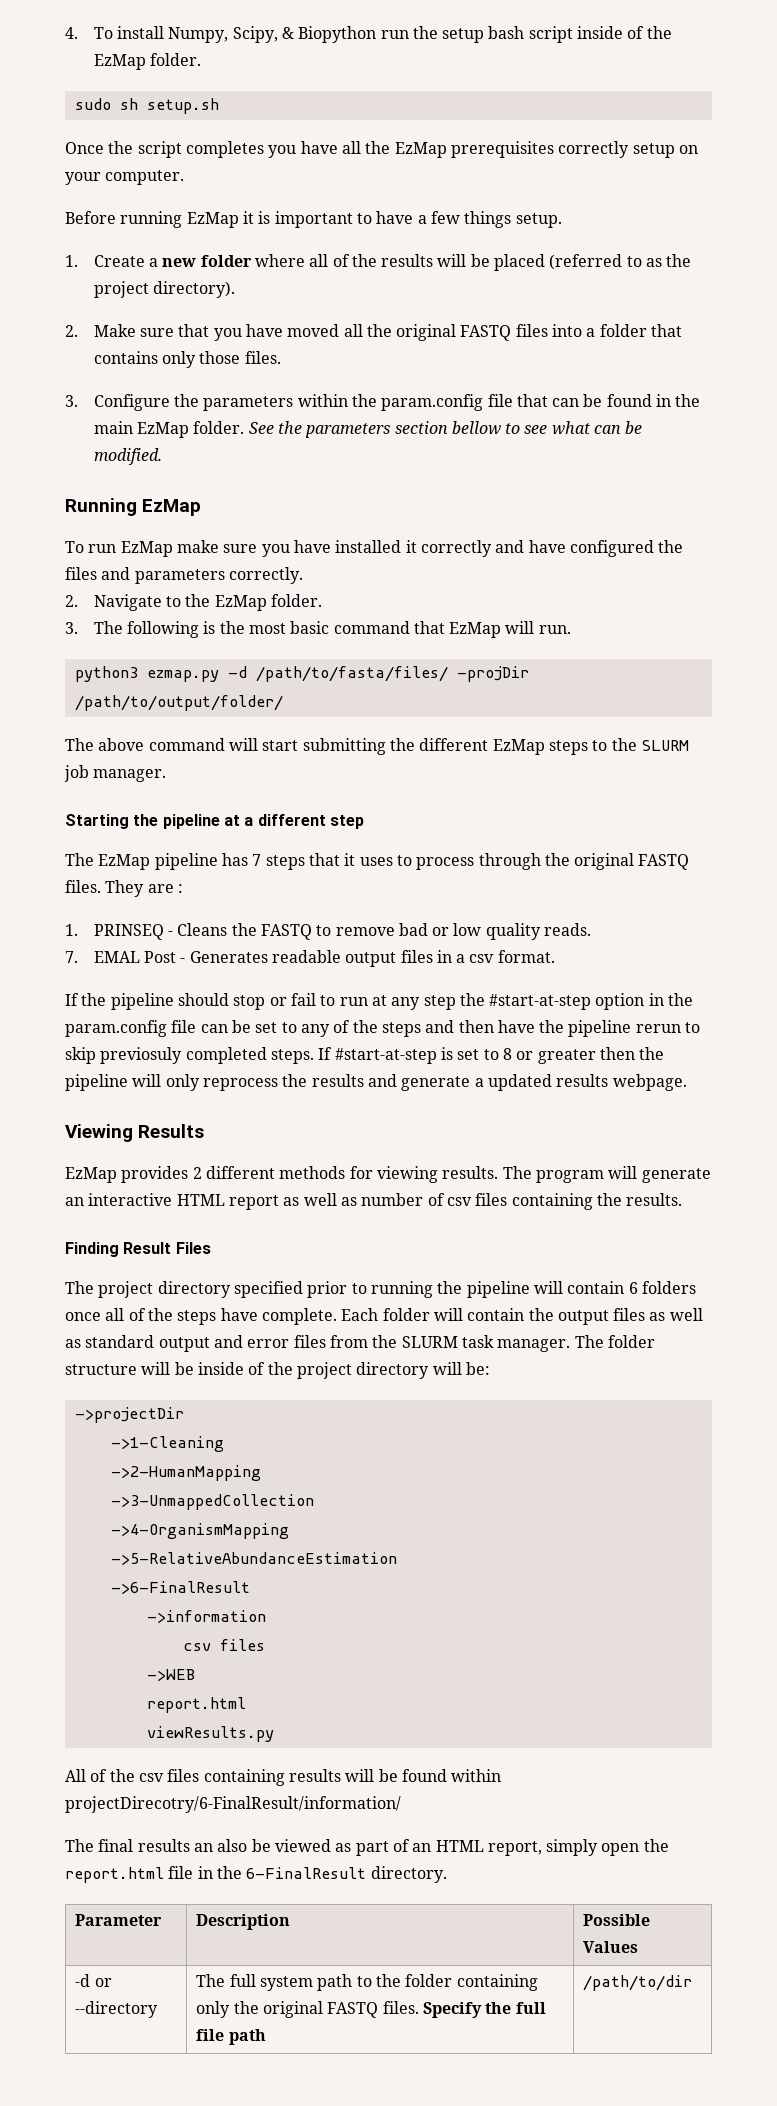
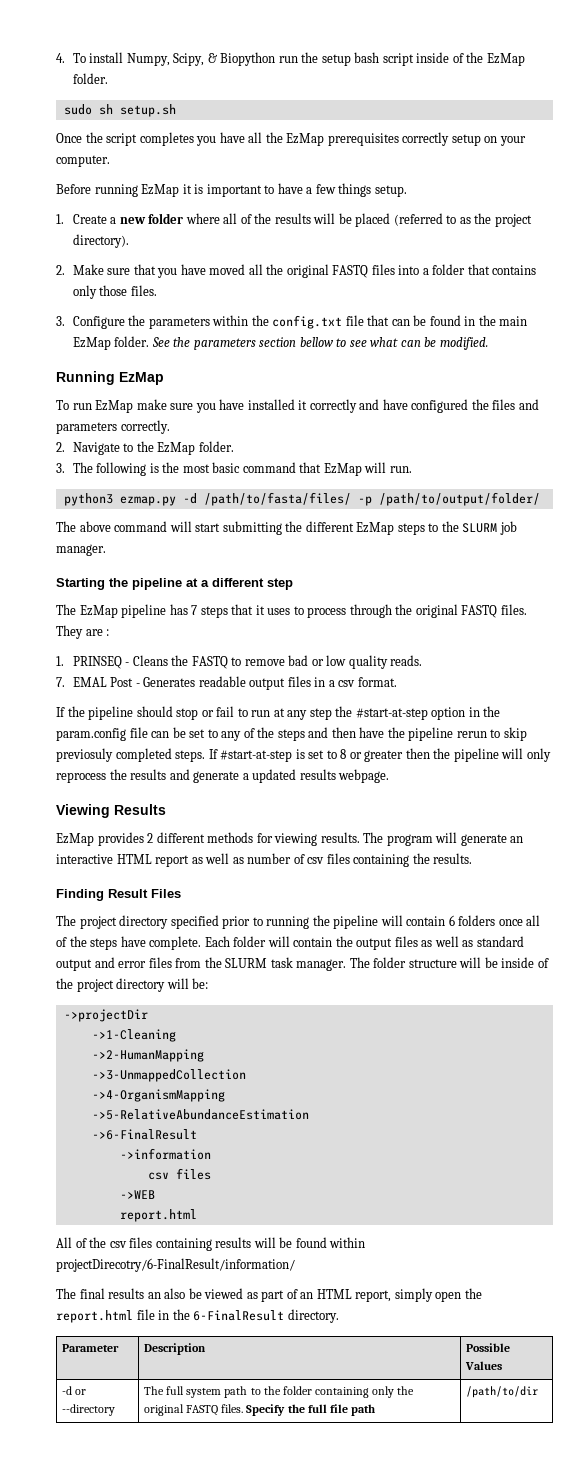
- 3. Configure the parameters within the param.config file that can be found in the main EzMap folder.
+ 3. Configure the parameters within the config.txt file that can be found in the main EzMap folder.
- python3 ezmap.py -d /path/to/fasta/files/ -projDir /path/to/output/folder/
+ python3 ezmap.py -d /path/to/fasta/files/ -p /path/to/output/folder/
- viewResults.py

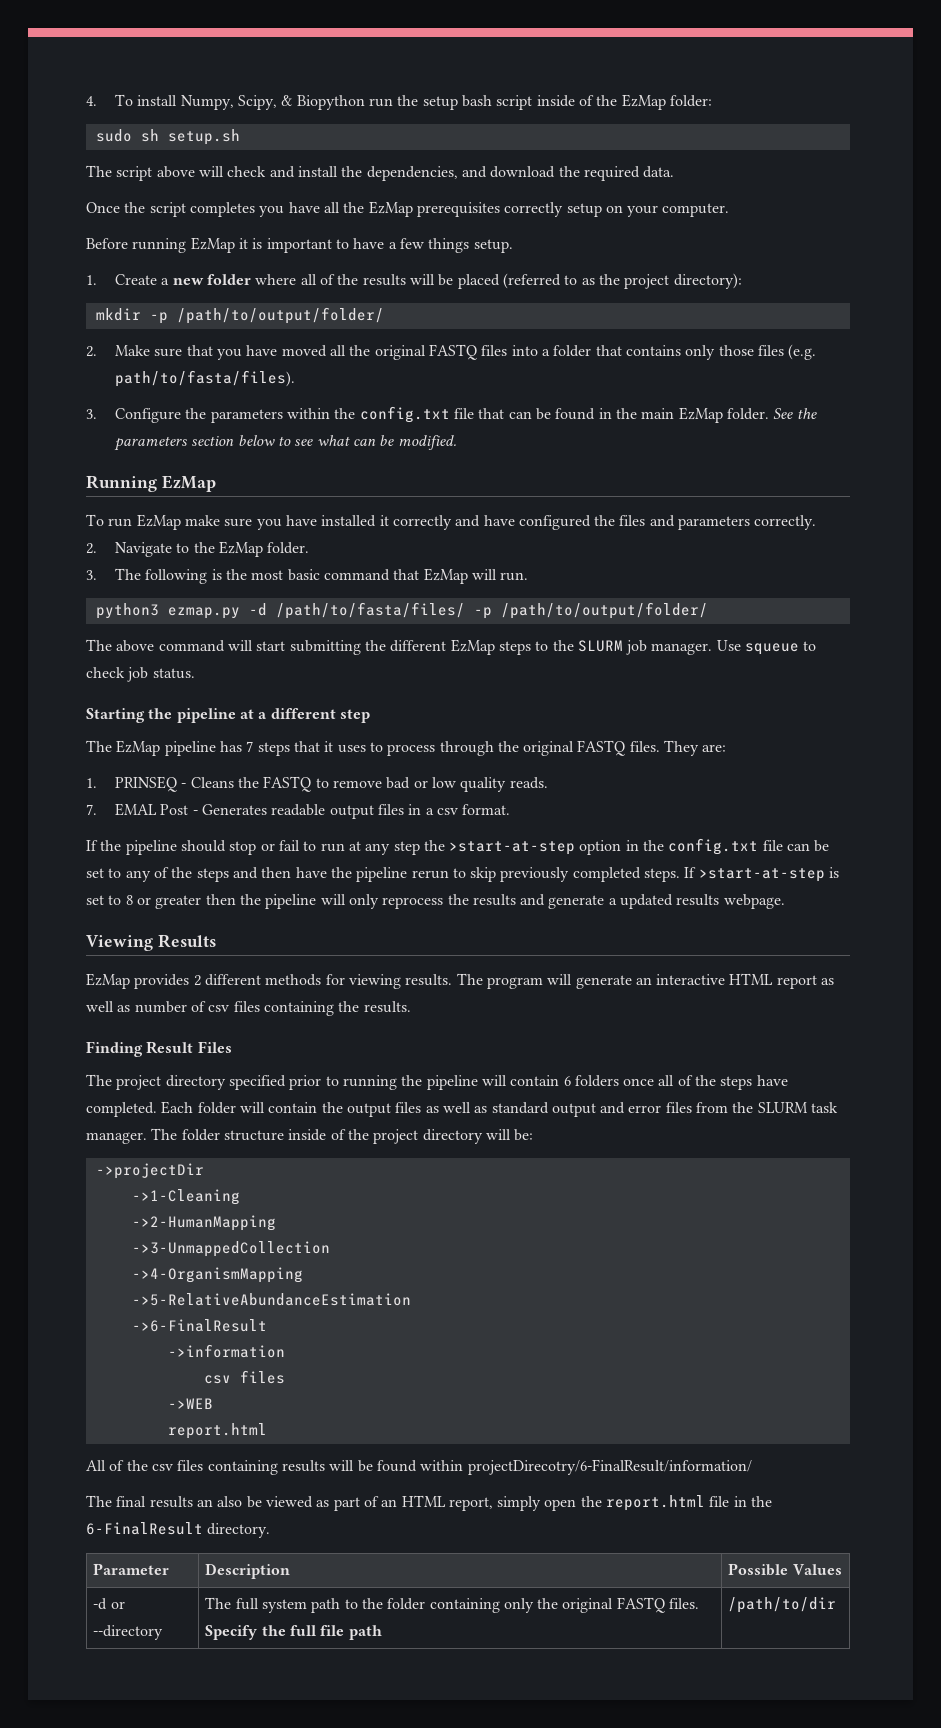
- 4. To install Numpy, Scipy, & Biopython run the setup bash script inside of the EzMap folder.
+ 4. To install Numpy, Scipy, & Biopython run the setup bash script inside of the EzMap folder:
+ The script above will check and install the dependencies, and download the required data.
- 1. Create a new folder where all of the results will be placed (referred to as the project directory).
+ 1. Create a new folder where all of the results will be placed (referred to as the project directory):
+ mkdir -p /path/to/output/folder/
- 2. Make sure that you have moved all the original FASTQ files into a folder that contains only those files.
+ 2. Make sure that you have moved all the original FASTQ files into a folder that contains only those files (e.g. path/to/fasta/files).
- See the parameters section bellow to see what can be modified.
+ See the parameters section below to see what can be modified.
+ Use squeue to check job status.
- They are :
+ They are:
- If the pipeline should stop or fail to run at any step the #start-at-step option in the param.config file can be set to any of the steps and then have the pipeline rerun to skip previosuly completed steps.
+ If the pipeline should stop or fail to run at any step the >start-at-step option in the config.txt file can be set to any of the steps and then have the pipeline rerun to skip previously completed steps.
- If #start-at-step is set to 8 or greater then the pipeline will only reprocess the results and generate a updated results webpage.
+ If >start-at-step is set to 8 or greater then the pipeline will only reprocess the results and generate a updated results webpage.
- The project directory specified prior to running the pipeline will contain 6 folders once all of the steps have complete.
+ The project directory specified prior to running the pipeline will contain 6 folders once all of the steps have completed.
- The folder structure will be inside of the project directory will be:
+ The folder structure inside of the project directory will be:

